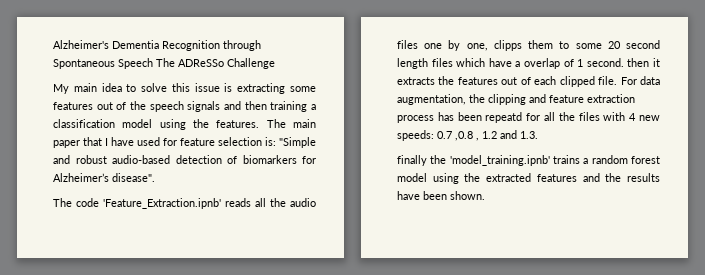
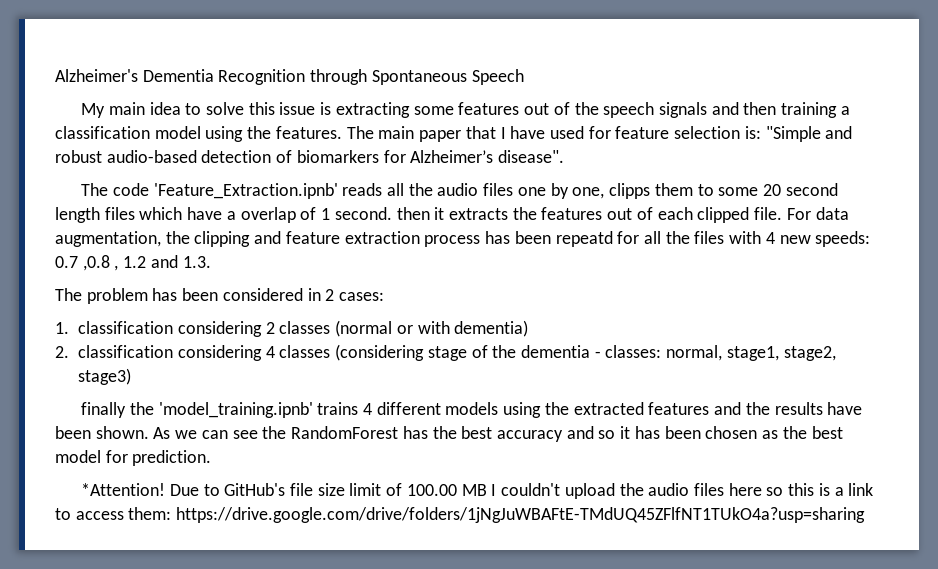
- Alzheimer's Dementia Recognition through Spontaneous Speech The ADReSSo Challenge
+ Alzheimer's Dementia Recognition through Spontaneous Speech
+ The problem has been considered in 2 cases:
+ 1. classification considering 2 classes (normal or with dementia)
+ 2. classification considering 4 classes (considering stage of the dementia - classes: normal, stage1, stage2, stage3)
- finally the 'model_training.ipnb' trains a random forest model using the extracted features and the results have been shown.
+ finally the 'model_training.ipnb' trains 4 different models using the extracted features and the results have been shown.
+ As we can see the RandomForest has the best accuracy and so it has been chosen as the best model for prediction.
+ *Attention! Due to GitHub's file size limit of 100.00 MB I couldn't upload the audio files here so this is a link to access them: https://drive.google.com/drive/folders/1jNgJuWBAFtE-TMdUQ45ZFlfNT1TUkO4a?usp=sharing

